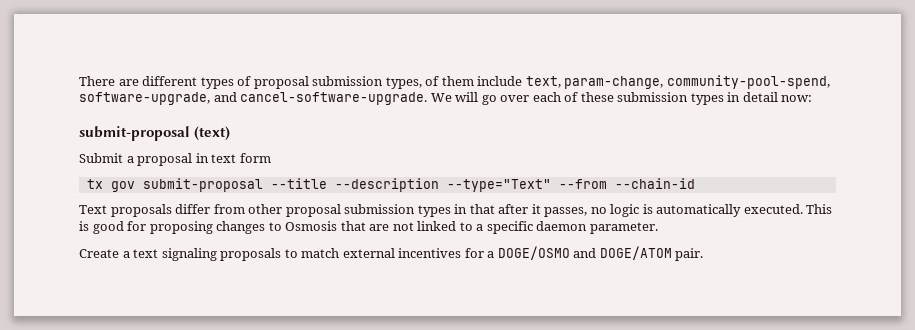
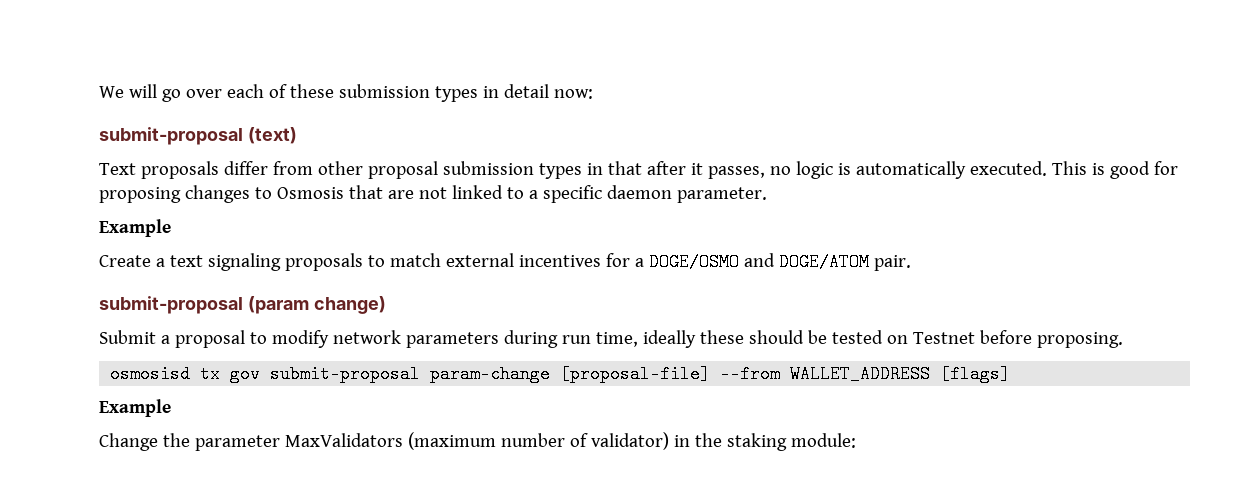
- There are different types of proposal submission types, of them include text, param-change, community-pool-spend, software-upgrade, and cancel-software-upgrade.
- Submit a proposal in text form
- tx gov submit-proposal --title --description --type="Text" --from --chain-id
  This is good for proposing changes to Osmosis that are not linked to a specific daemon parameter.
+ Example
+ submit-proposal (param change)
+ Submit a proposal to modify network parameters during run time, ideally these should be tested on Testnet before proposing.
+ osmosisd tx gov submit-proposal param-change [proposal-file] --from WALLET_ADDRESS [flags]
+ Example
+ Change the parameter MaxValidators (maximum number of validator) in the staking module:

